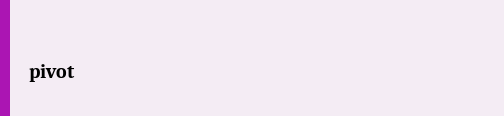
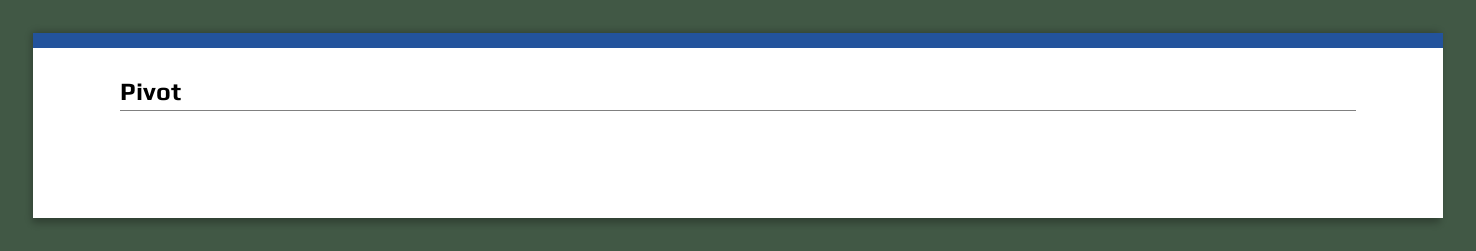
- pivot
+ Pivot

